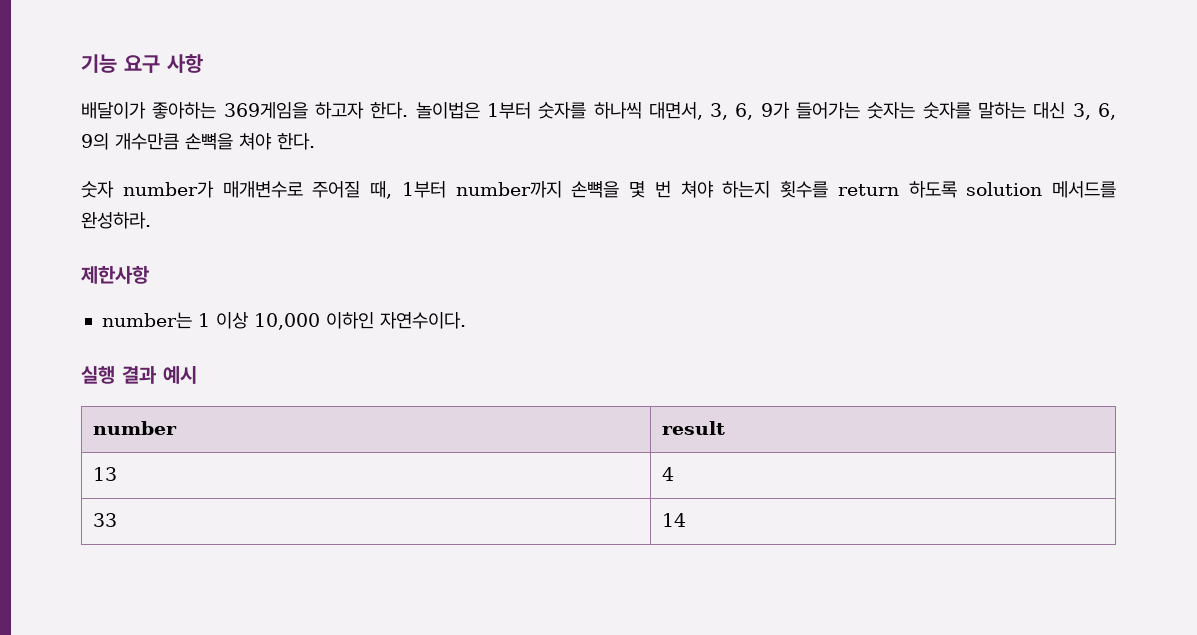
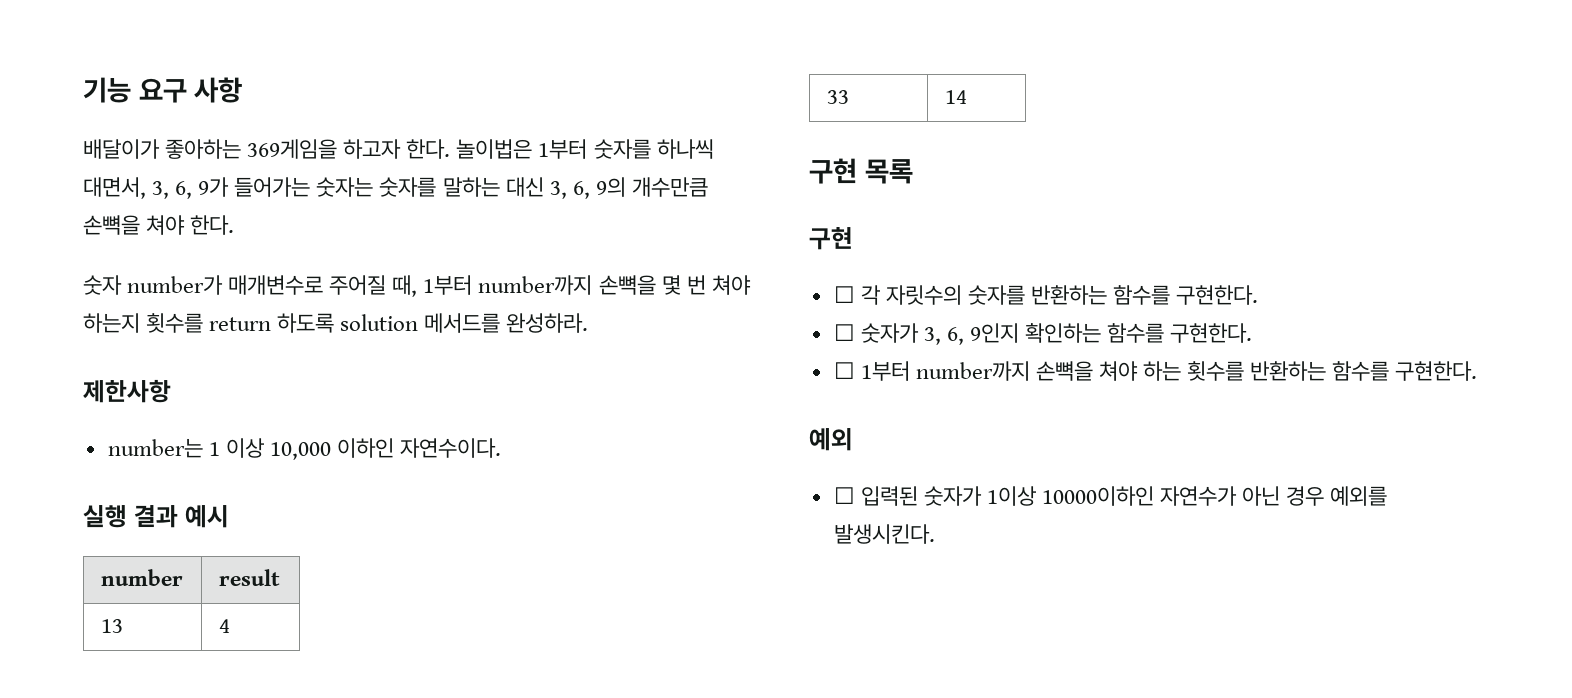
+ 구현 목록
+ 구현
+ ☐ 각 자릿수의 숫자를 반환하는 함수를 구현한다.
+ ☐ 숫자가 3, 6, 9인지 확인하는 함수를 구현한다.
+ ☐ 1부터 number까지 손뼉을 쳐야 하는 횟수를 반환하는 함수를 구현한다.
+ 예외
+ ☐ 입력된 숫자가 1이상 10000이하인 자연수가 아닌 경우 예외를 발생시킨다.

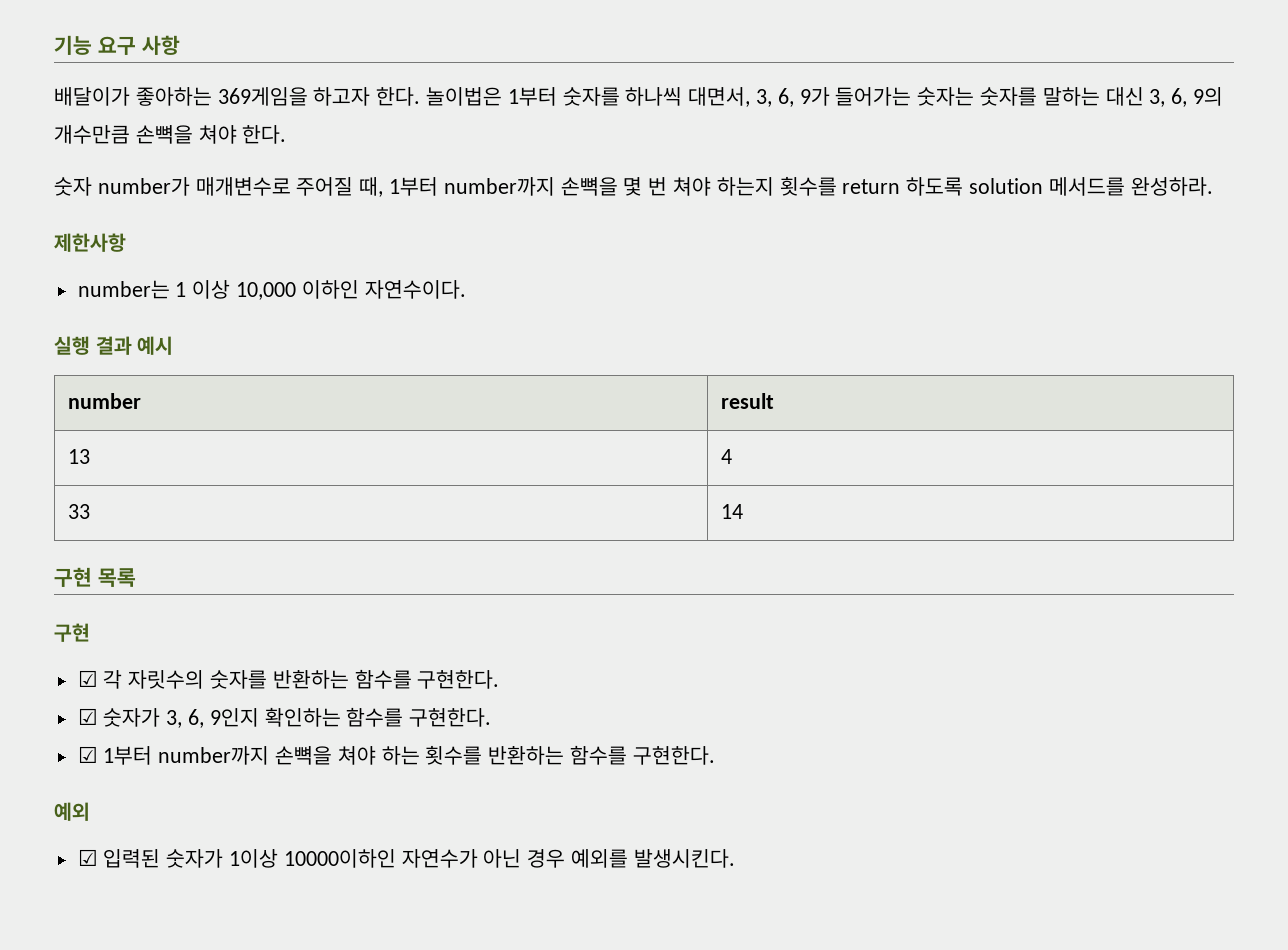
- ☐ 각 자릿수의 숫자를 반환하는 함수를 구현한다.
+ ☑ 각 자릿수의 숫자를 반환하는 함수를 구현한다.
- ☐ 숫자가 3, 6, 9인지 확인하는 함수를 구현한다.
+ ☑ 숫자가 3, 6, 9인지 확인하는 함수를 구현한다.
- ☐ 1부터 number까지 손뼉을 쳐야 하는 횟수를 반환하는 함수를 구현한다.
+ ☑ 1부터 number까지 손뼉을 쳐야 하는 횟수를 반환하는 함수를 구현한다.
- ☐ 입력된 숫자가 1이상 10000이하인 자연수가 아닌 경우 예외를 발생시킨다.
+ ☑ 입력된 숫자가 1이상 10000이하인 자연수가 아닌 경우 예외를 발생시킨다.

